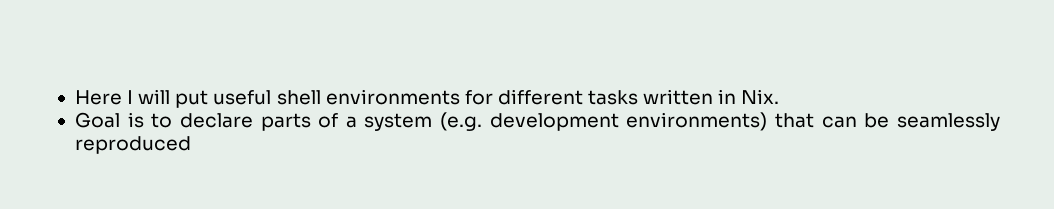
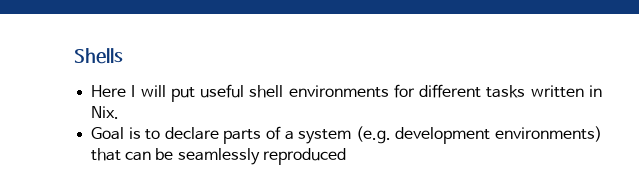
+ Shells

